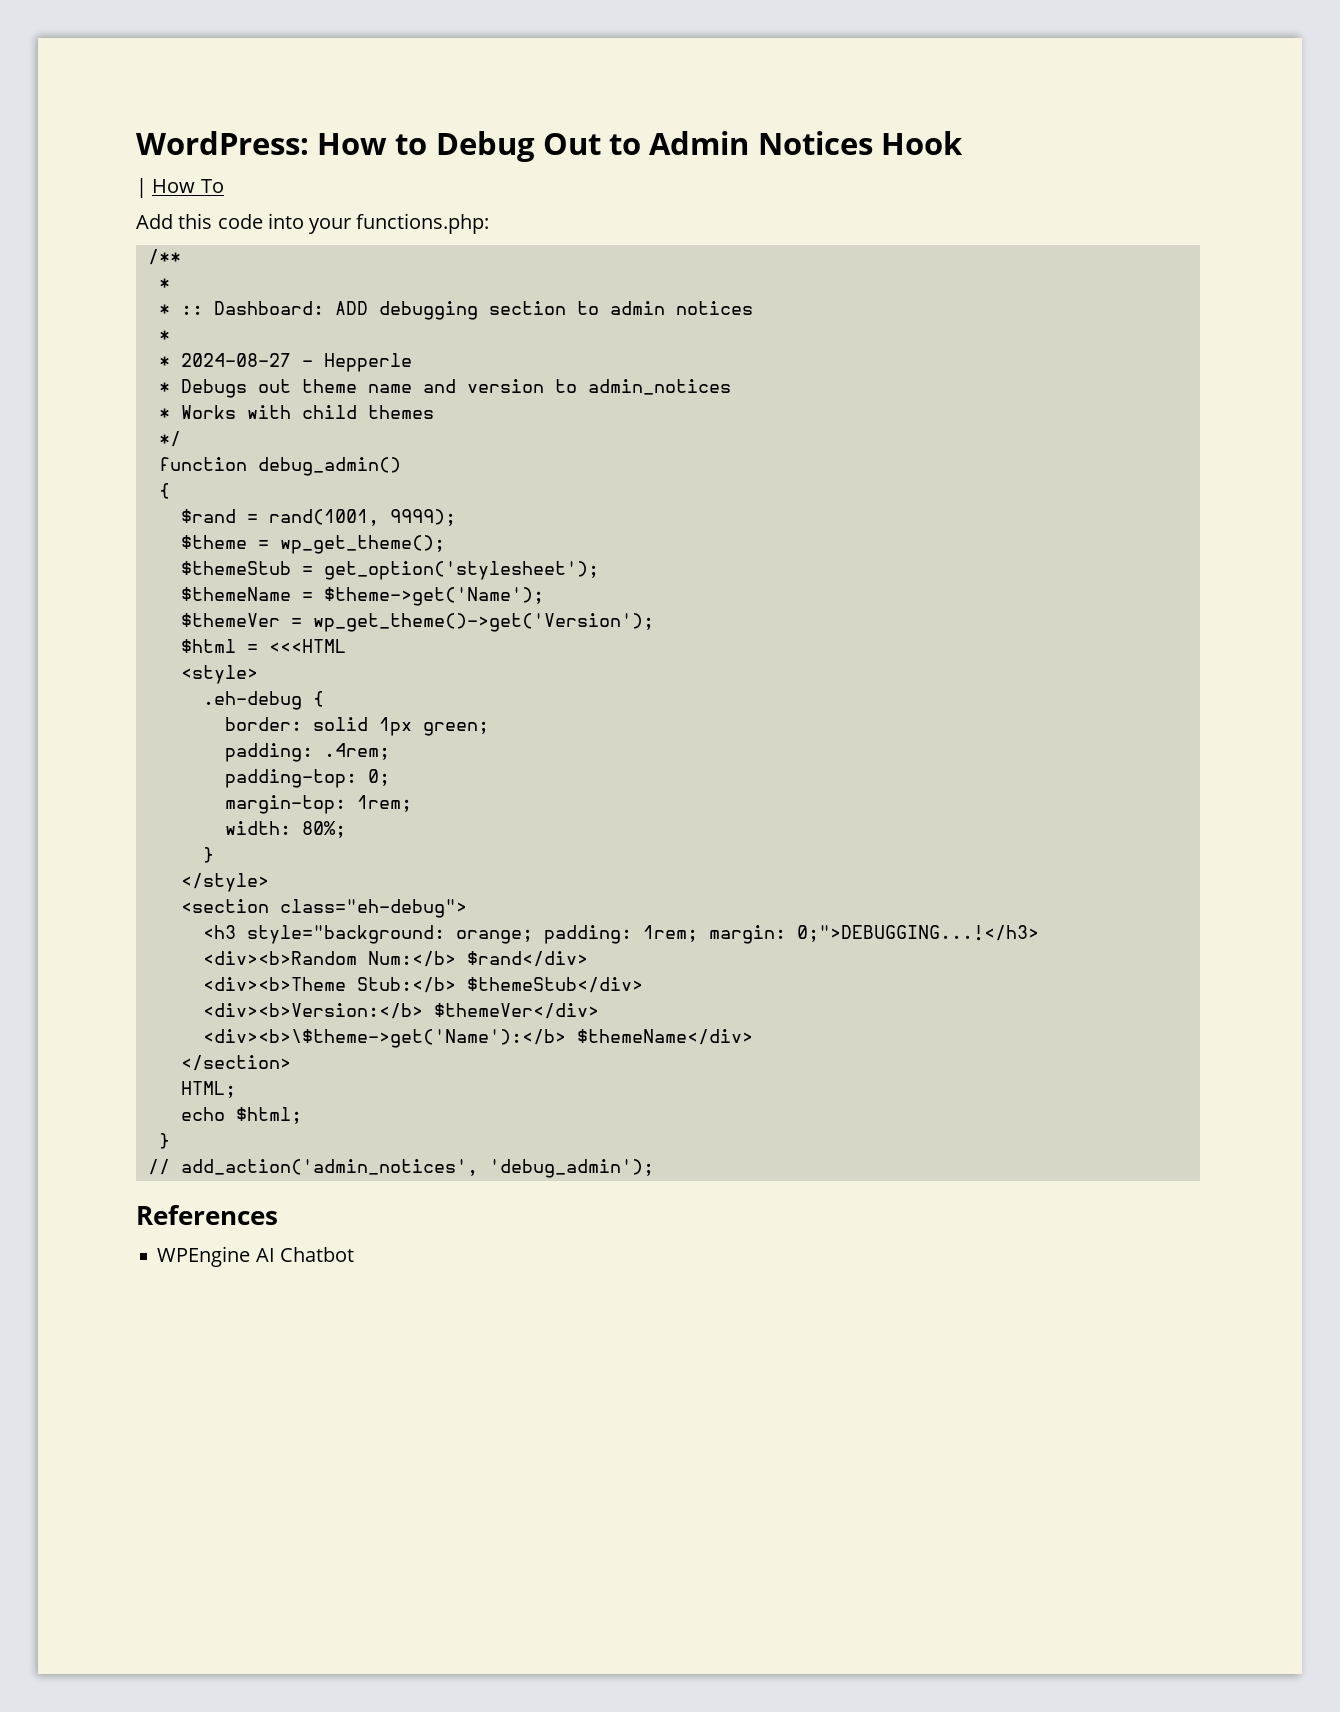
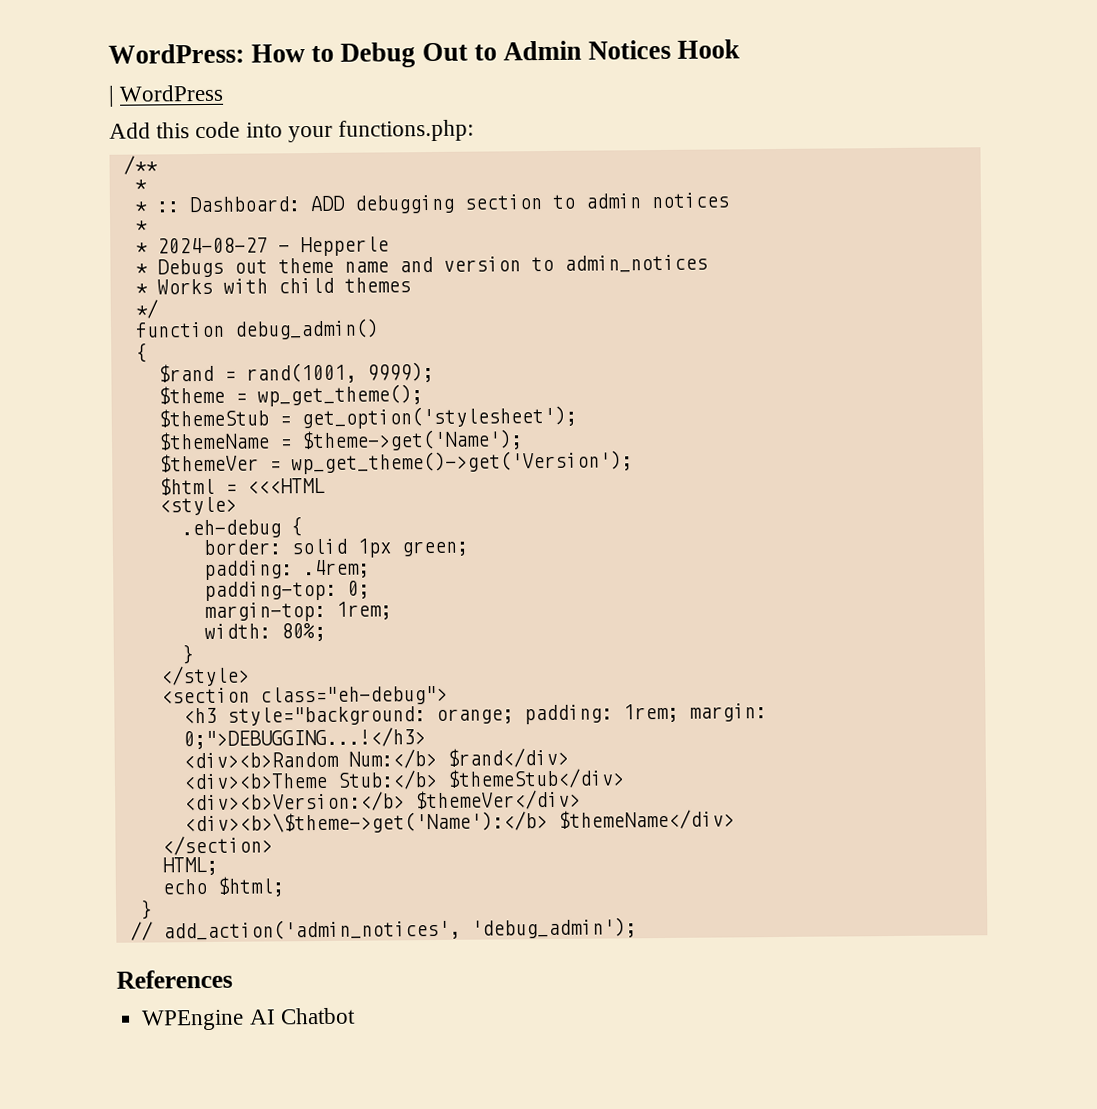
- | How To
+ | WordPress

